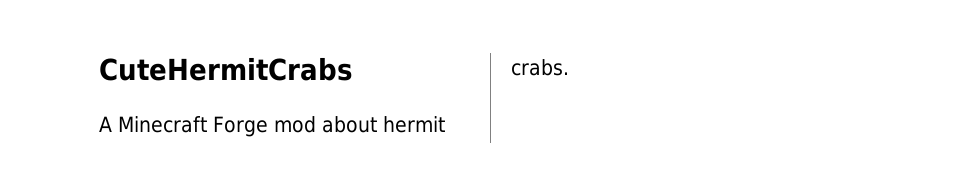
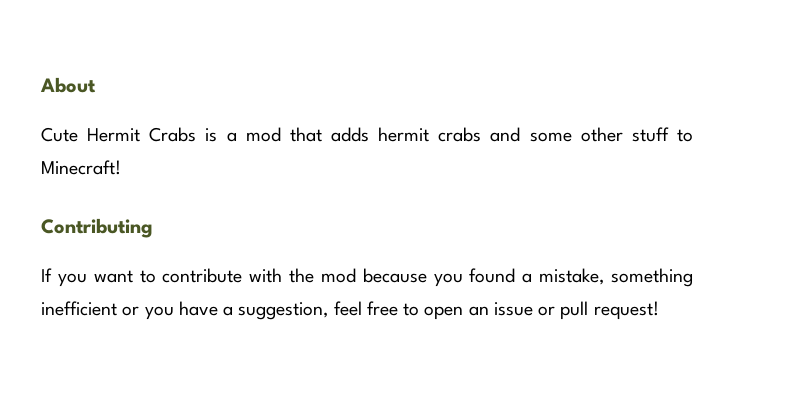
- CuteHermitCrabs
- A Minecraft Forge mod about hermit crabs.
+ About
+ Cute Hermit Crabs is a mod that adds hermit crabs and some other stuff to Minecraft!
+ Contributing
+ If you want to contribute with the mod because you found a mistake, something inefficient or you have a suggestion, feel free to open an issue or pull request!

